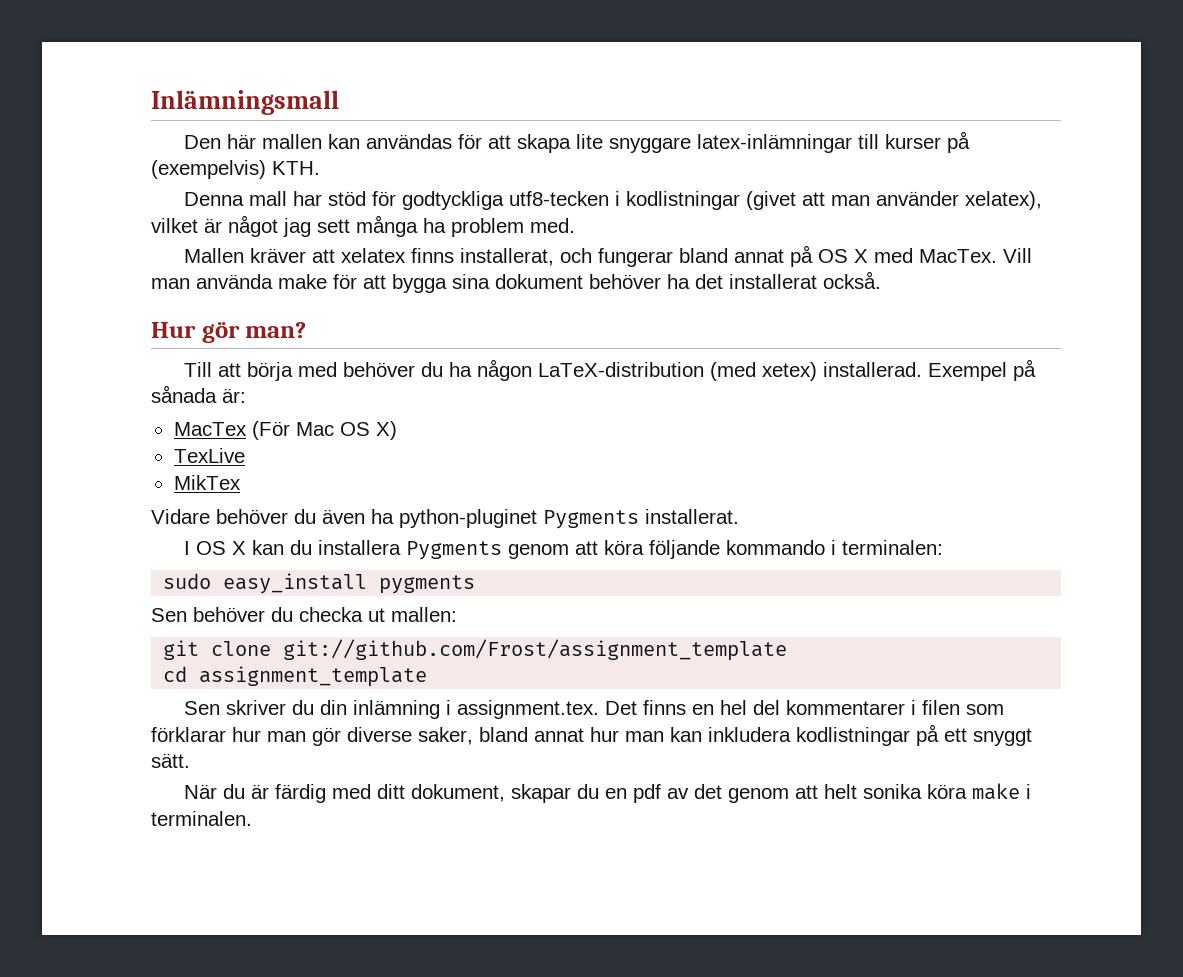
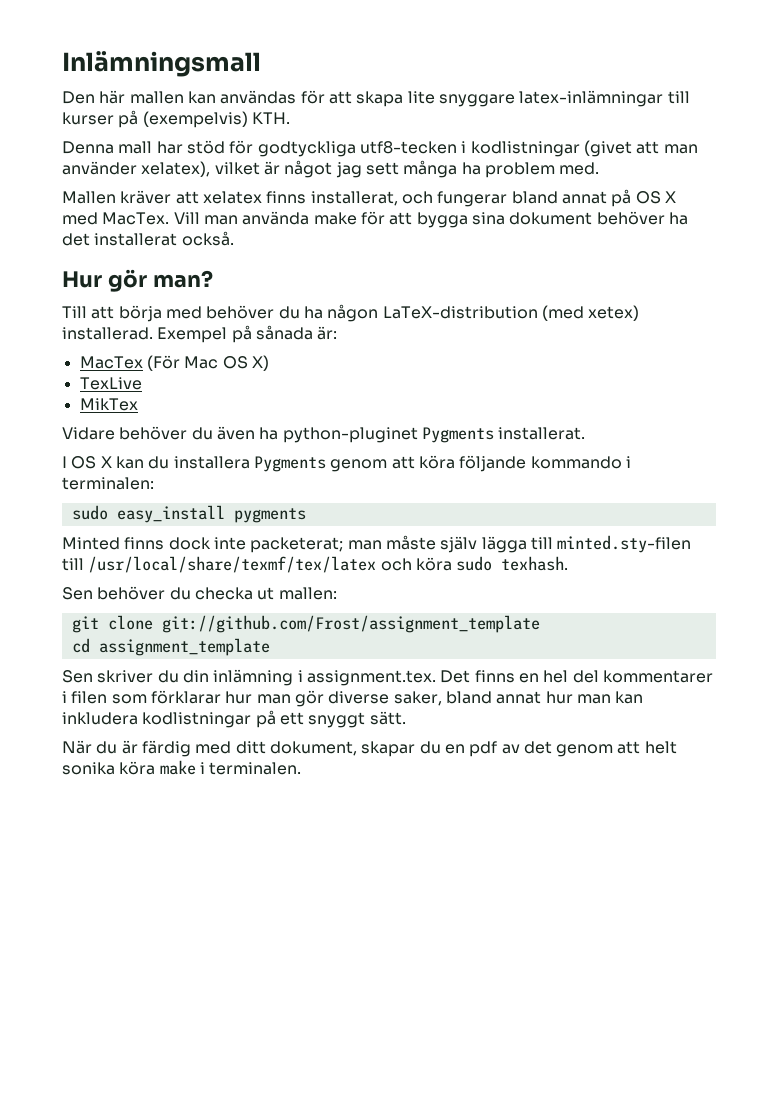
+ Minted finns dock inte packeterat; man måste själv lägga till minted.sty-filen till /usr/local/share/texmf/tex/latex och köra sudo texhash.

